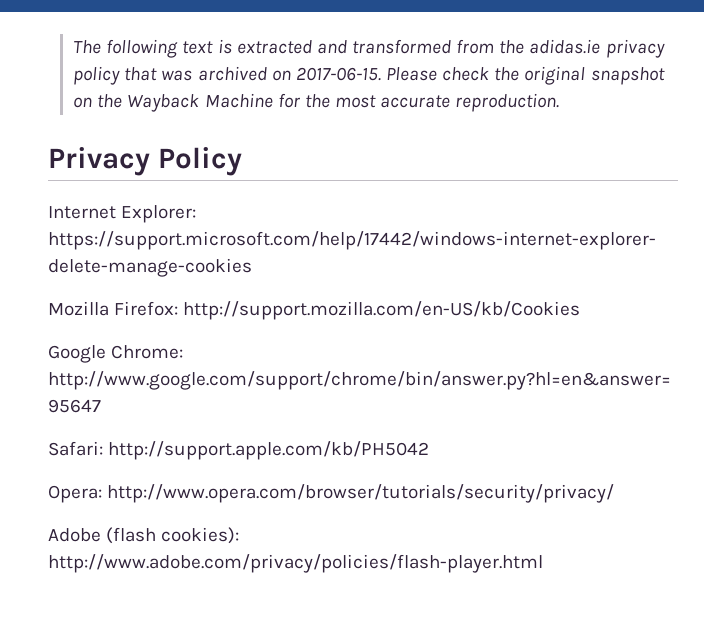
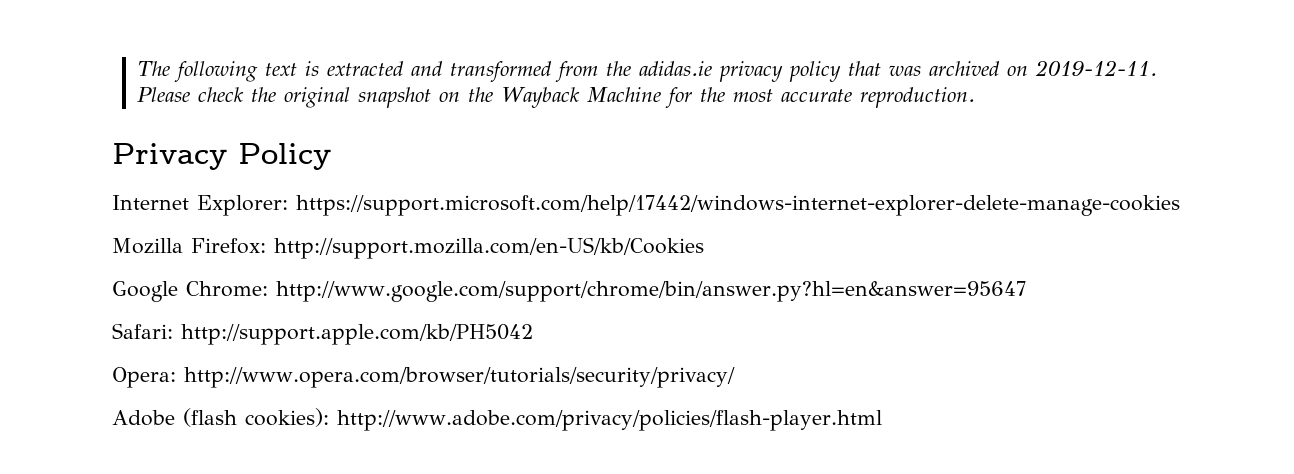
- The following text is extracted and transformed from the adidas.ie privacy policy that was archived on 2017-06-15.
+ The following text is extracted and transformed from the adidas.ie privacy policy that was archived on 2019-12-11.

